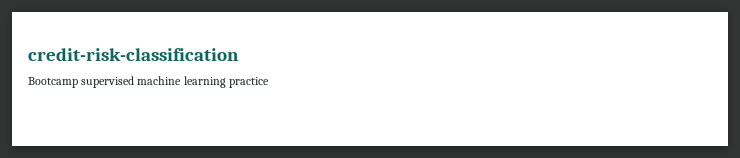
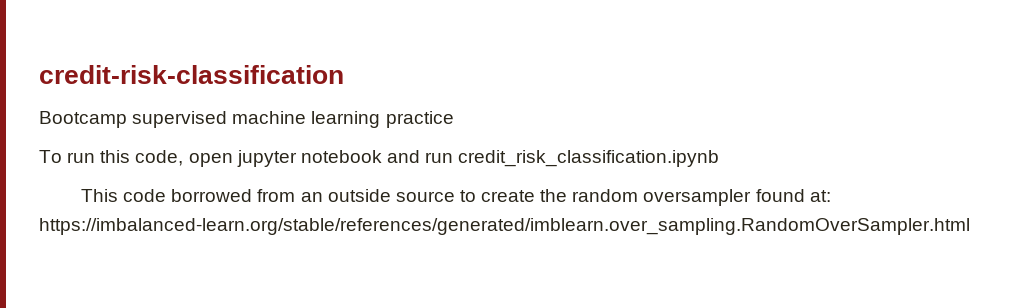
+ To run this code, open jupyter notebook and run credit_risk_classification.ipynb
+ This code borrowed from an outside source to create the random oversampler found at: https://imbalanced-learn.org/stable/references/generated/imblearn.over_sampling.RandomOverSampler.html

